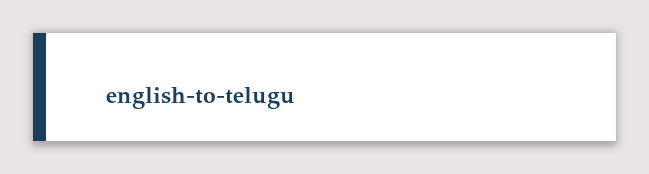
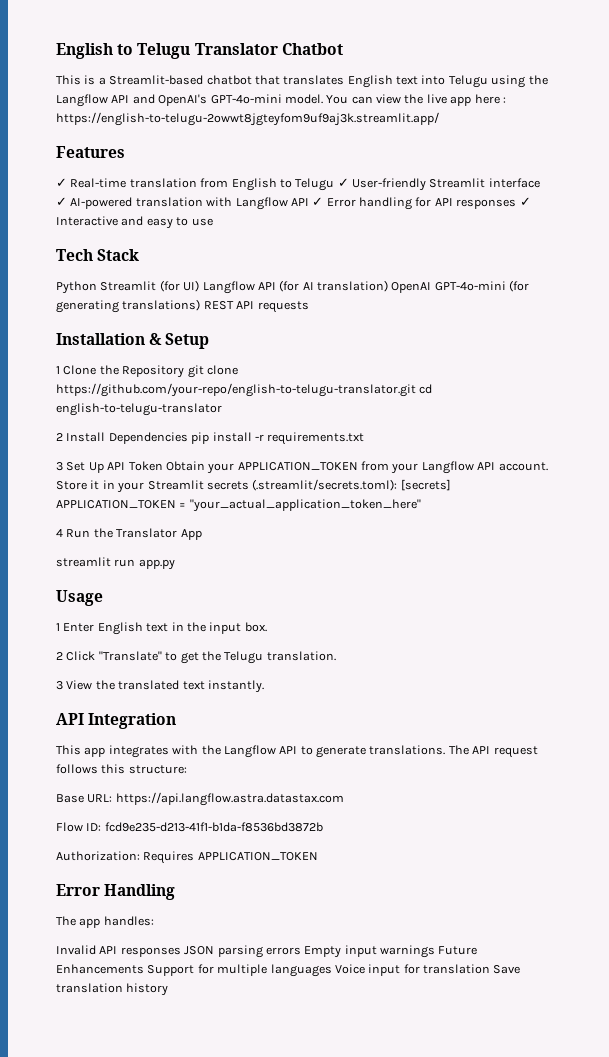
- english-to-telugu
+ English to Telugu Translator Chatbot
+ This is a Streamlit-based chatbot that translates English text into Telugu using the Langflow API and OpenAI's GPT-4o-mini model. You can view the live app here : https://english-to-telugu-2owwt8jgteyfom9uf9aj3k.streamlit.app/
+ Features
+ ✓ Real-time translation from English to Telugu ✓ User-friendly Streamlit interface ✓ AI-powered translation with Langflow API ✓ Error handling for API responses ✓ Interactive and easy to use
+ Tech Stack
+ Python Streamlit (for UI) Langflow API (for AI translation) OpenAI GPT-4o-mini (for generating translations) REST API requests
+ Installation & Setup
+ 1 Clone the Repository git clone https://github.com/your-repo/english-to-telugu-translator.git cd english-to-telugu-translator
+ 2 Install Dependencies pip install -r requirements.txt
+ 3 Set Up API Token Obtain your APPLICATION_TOKEN from your Langflow API account. Store it in your Streamlit secrets (.streamlit/secrets.toml): [secrets] APPLICATION_TOKEN = "your_actual_application_token_here"
+ 4 Run the Translator App
+ streamlit run app.py
+ Usage
+ 1 Enter English text in the input box.
+ 2 Click "Translate" to get the Telugu translation.
+ 3 View the translated text instantly.
+ API Integration
+ This app integrates with the Langflow API to generate translations. The API request follows this structure:
+ Base URL: https://api.langflow.astra.datastax.com
+ Flow ID: fcd9e235-d213-41f1-b1da-f8536bd3872b
+ Authorization: Requires APPLICATION_TOKEN
+ Error Handling
+ The app handles:
+ Invalid API responses JSON parsing errors Empty input warnings Future Enhancements Support for multiple languages Voice input for translation Save translation history

